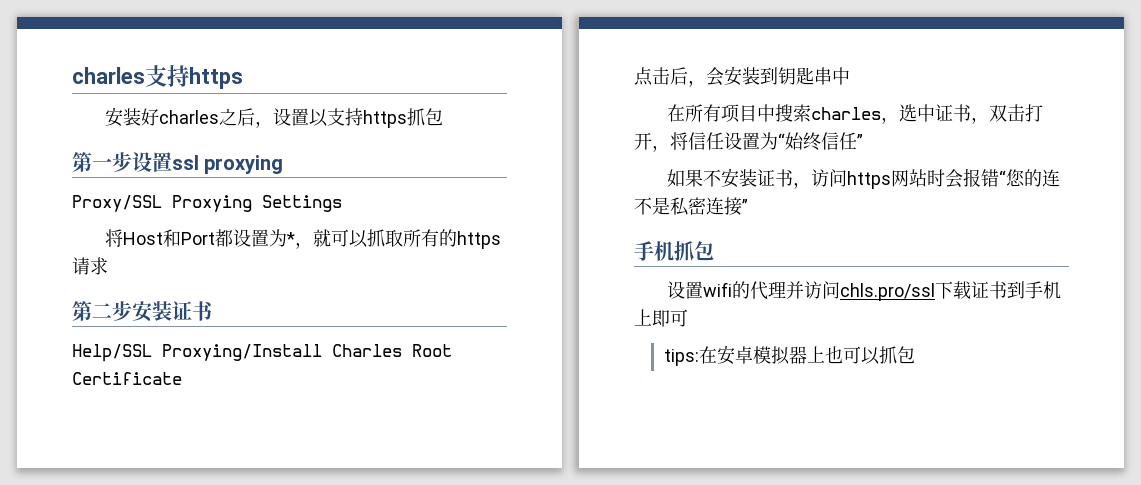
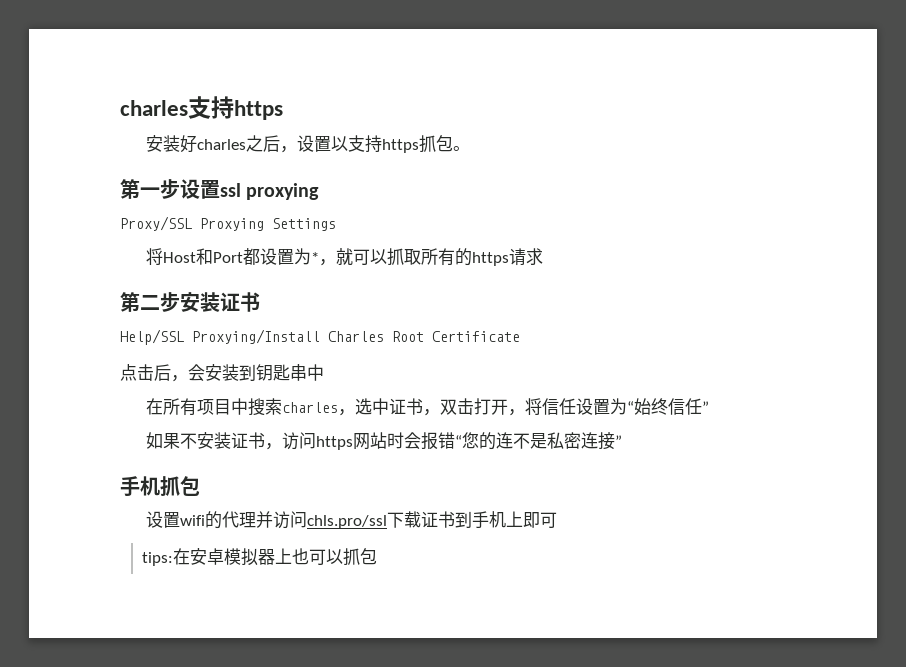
- 安装好charles之后，设置以支持https抓包
+ 安装好charles之后，设置以支持https抓包。

